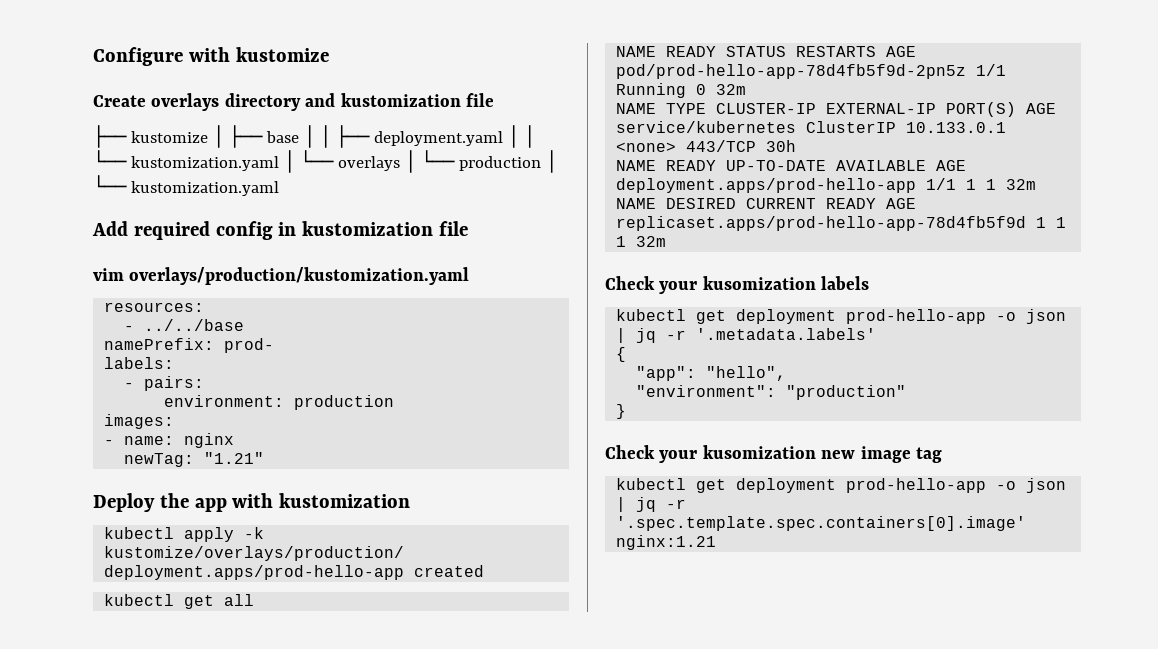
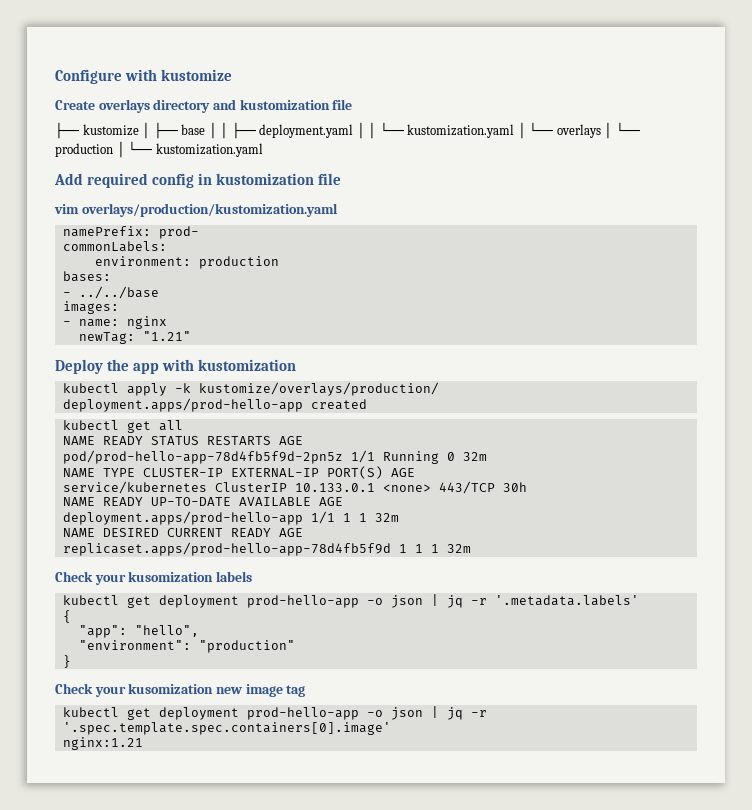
- resources:
+ namePrefix: prod-
+ commonLabels:
+ environment: production
+ bases:
  - ../../base
- namePrefix: prod-
- labels:
- - pairs:
- environment: production

